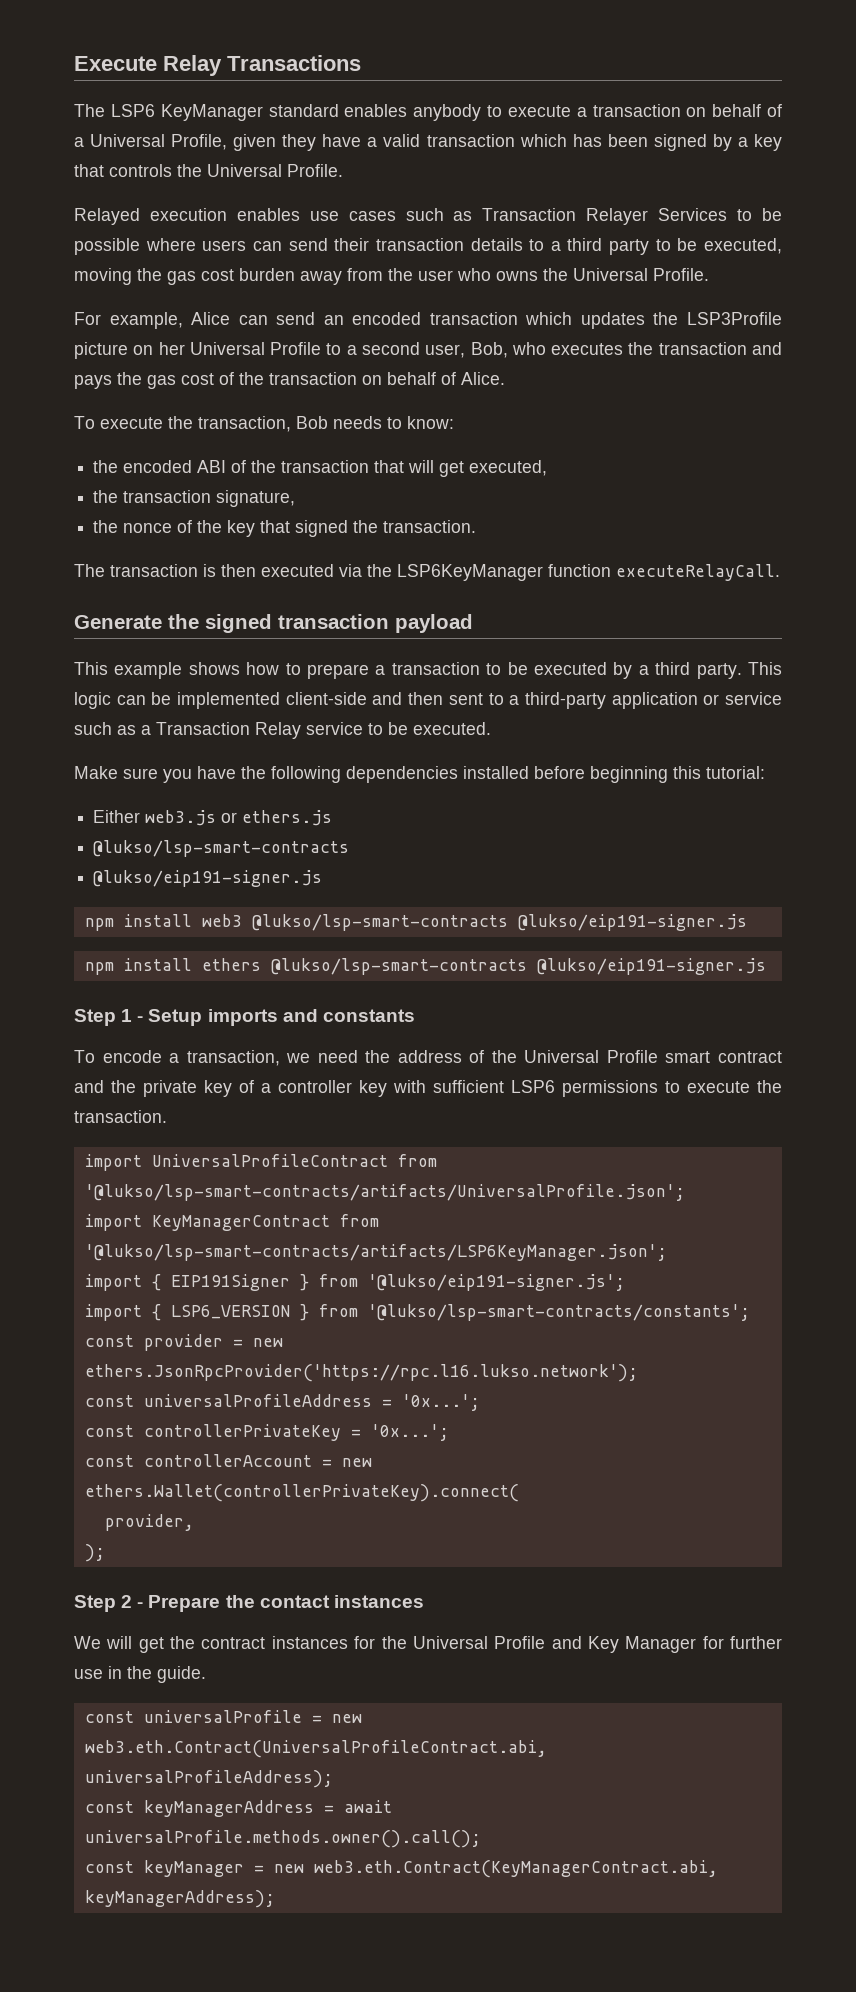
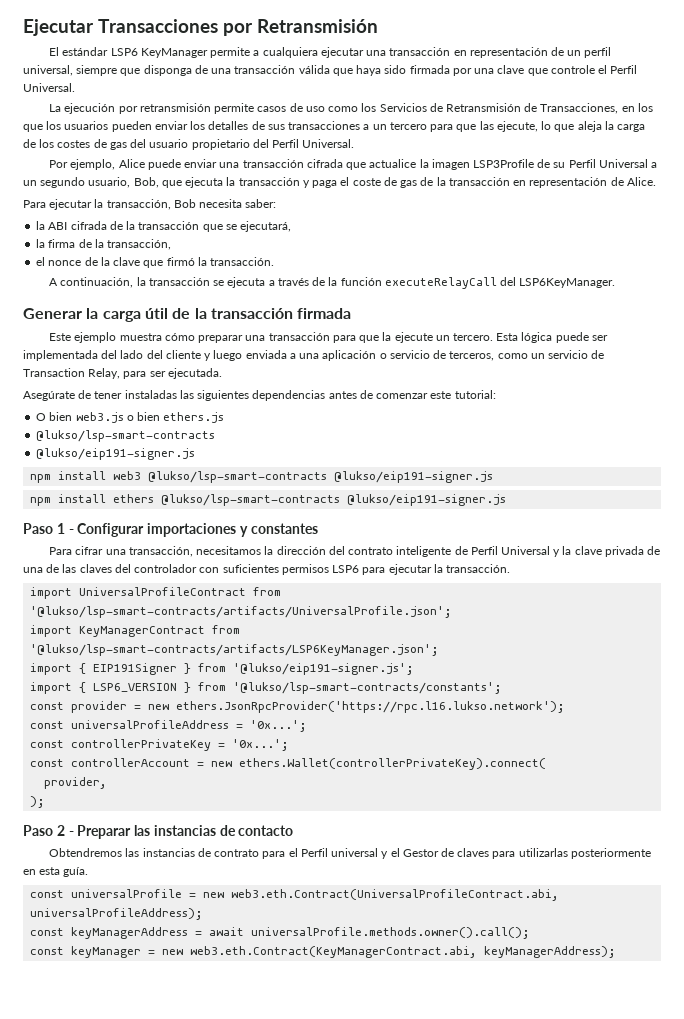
- Execute Relay Transactions
- The LSP6 KeyManager standard enables anybody to execute a transaction on behalf of a Universal Profile, given they have a valid transaction which has been signed by a key that controls the Universal Profile.
- Relayed execution enables use cases such as Transaction Relayer Services to be possible where users can send their transaction details to a third party to be executed, moving the gas cost burden away from the user who owns the Universal Profile.
- For example, Alice can send an encoded transaction which updates the LSP3Profile picture on her Universal Profile to a second user, Bob, who executes the transaction and pays the gas cost of the transaction on behalf of Alice.
- To execute the transaction, Bob needs to know:
- the encoded ABI of the transaction that will get executed,
- the transaction signature,
- the nonce of the key that signed the transaction.
- The transaction is then executed via the LSP6KeyManager function executeRelayCall.
- Generate the signed transaction payload
- This example shows how to prepare a transaction to be executed by a third party. This logic can be implemented client-side and then sent to a third-party application or service such as a Transaction Relay service to be executed.
- Make sure you have the following dependencies installed before beginning this tutorial:
- Either web3.js or ethers.js
+ Ejecutar Transacciones por Retransmisión
+ El estándar LSP6 KeyManager permite a cualquiera ejecutar una transacción en representación de un perfil universal, siempre que disponga de una transacción válida que haya sido firmada por una clave que controle el Perfil Universal.
+ La ejecución por retransmisión permite casos de uso como los Servicios de Retransmisión de Transacciones, en los que los usuarios pueden enviar los detalles de sus transacciones a un tercero para que las ejecute, lo que aleja la carga de los costes de gas del usuario propietario del Perfil Universal.
+ Por ejemplo, Alice puede enviar una transacción cifrada que actualice la imagen LSP3Profile de su Perfil Universal a un segundo usuario, Bob, que ejecuta la transacción y paga el coste de gas de la transacción en representación de Alice.
+ Para ejecutar la transacción, Bob necesita saber:
+ la ABI cifrada de la transacción que se ejecutará,
+ la firma de la transacción,
+ el nonce de la clave que firmó la transacción.
+ A continuación, la transacción se ejecuta a través de la función executeRelayCall del LSP6KeyManager.
+ Generar la carga útil de la transacción firmada
+ Este ejemplo muestra cómo preparar una transacción para que la ejecute un tercero. Esta lógica puede ser implementada del lado del cliente y luego enviada a una aplicación o servicio de terceros, como un servicio de Transaction Relay, para ser ejecutada.
+ Asegúrate de tener instaladas las siguientes dependencias antes de comenzar este tutorial:
+ O bien web3.js o bien ethers.js
- Step 1 - Setup imports and constants
- To encode a transaction, we need the address of the Universal Profile smart contract and the private key of a controller key with sufficient LSP6 permissions to execute the transaction.
+ Paso 1 - Configurar importaciones y constantes
+ Para cifrar una transacción, necesitamos la dirección del contrato inteligente de Perfil Universal y la clave privada de una de las claves del controlador con suficientes permisos LSP6 para ejecutar la transacción.
- Step 2 - Prepare the contact instances
- We will get the contract instances for the Universal Profile and Key Manager for further use in the guide.
+ Paso 2 - Preparar las instancias de contacto
+ Obtendremos las instancias de contrato para el Perfil universal y el Gestor de claves para utilizarlas posteriormente en esta guía.

